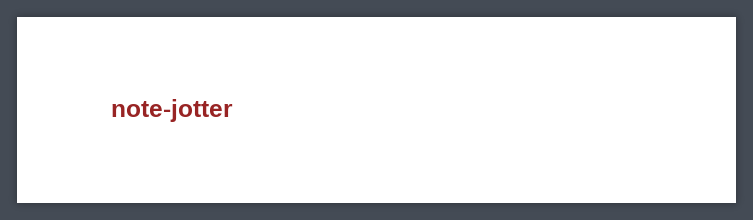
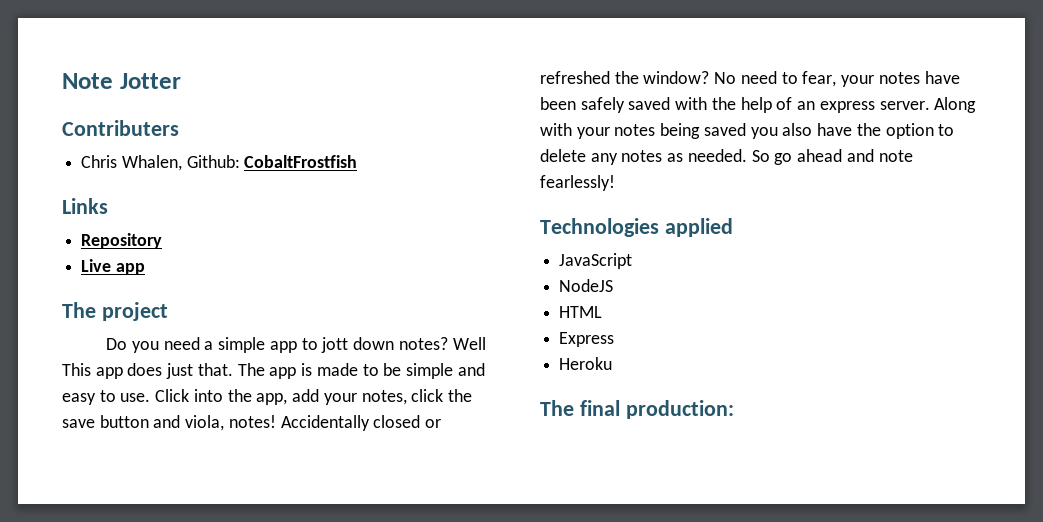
- note-jotter
+ Note Jotter
+ Contributers
+ Chris Whalen, Github: CobaltFrostfish
+ Links
+ Repository
+ Live app
+ The project
+ Do you need a simple app to jott down notes? Well This app does just that. The app is made to be simple and easy to use. Click into the app, add your notes, click the save button and viola, notes! Accidentally closed or refreshed the window? No need to fear, your notes have been safely saved with the help of an express server. Along with your notes being saved you also have the option to delete any notes as needed. So go ahead and note fearlessly!
+ Technologies applied
+ JavaScript
+ NodeJS
+ HTML
+ Express
+ Heroku
+ The final production:

